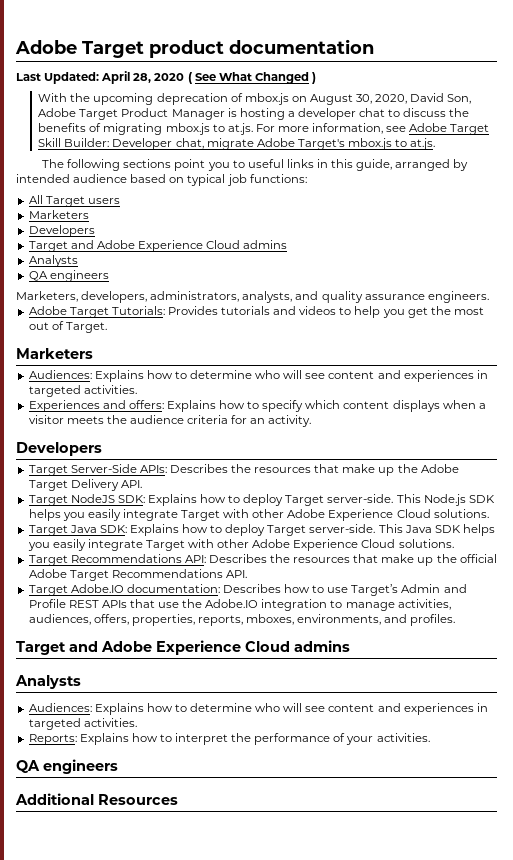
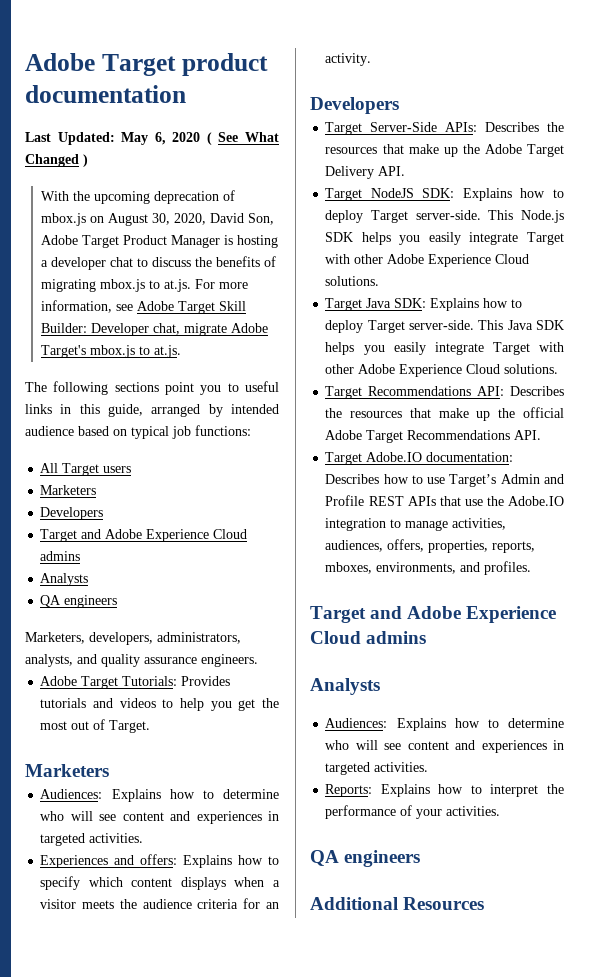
- Last Updated: April 28, 2020 ( See What Changed )
+ Last Updated: May 6, 2020 ( See What Changed )

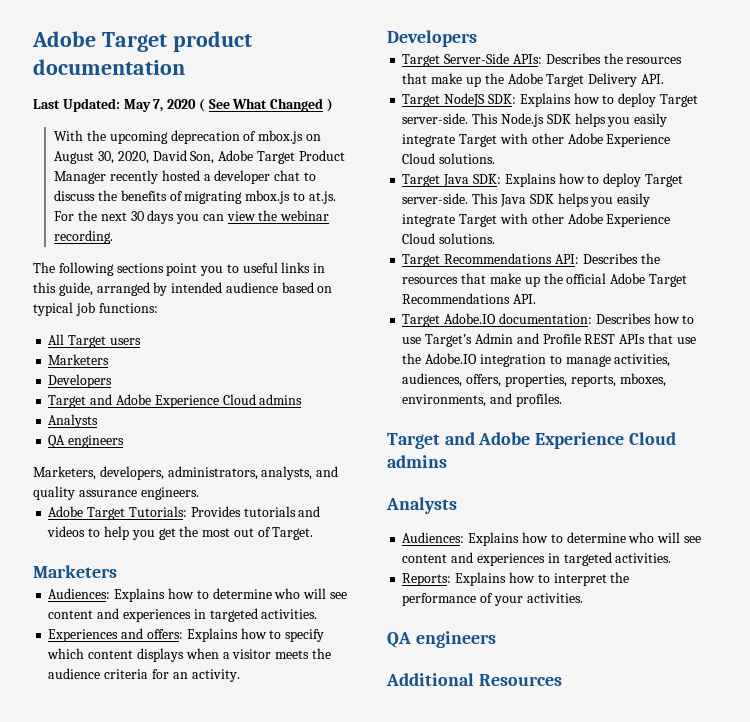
- Last Updated: May 6, 2020 ( See What Changed )
+ Last Updated: May 7, 2020 ( See What Changed )
- With the upcoming deprecation of mbox.js on August 30, 2020, David Son, Adobe Target Product Manager is hosting a developer chat to discuss the benefits of migrating mbox.js to at.js. For more information, see Adobe Target Skill Builder: Developer chat, migrate Adobe Target's mbox.js to at.js.
+ With the upcoming deprecation of mbox.js on August 30, 2020, David Son, Adobe Target Product Manager recently hosted a developer chat to discuss the benefits of migrating mbox.js to at.js. For the next 30 days you can view the webinar recording.

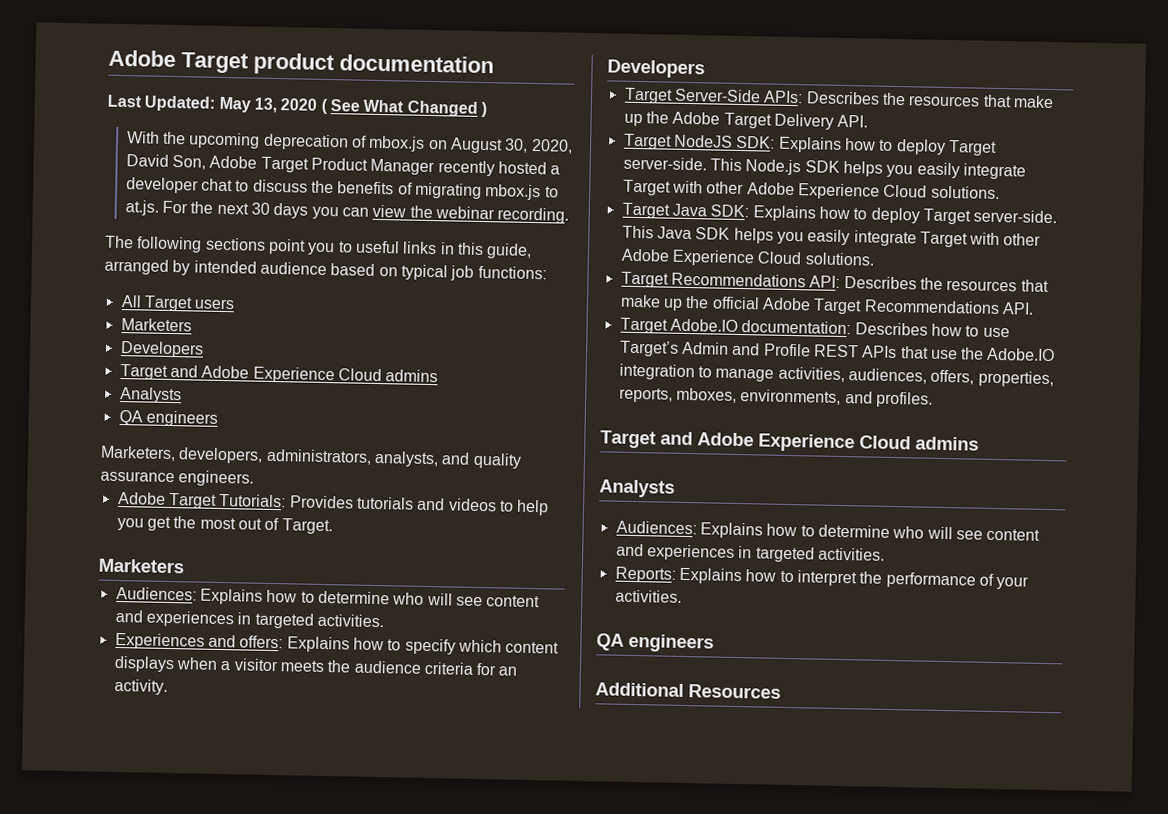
- Last Updated: May 7, 2020 ( See What Changed )
+ Last Updated: May 13, 2020 ( See What Changed )

